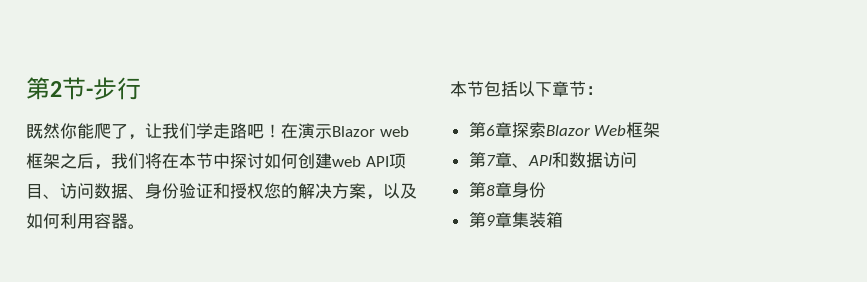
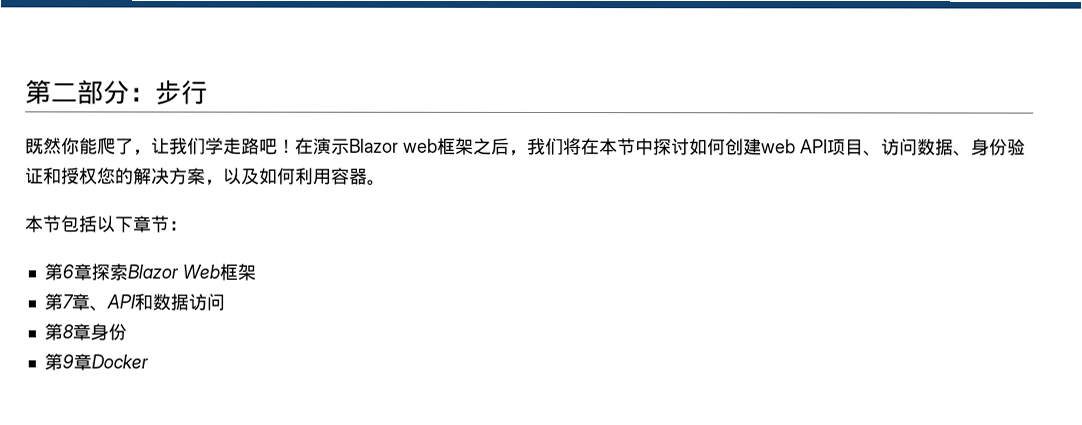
- 第2节-步行
+ 第二部分：步行
- 第9章集装箱
+ 第9章Docker

